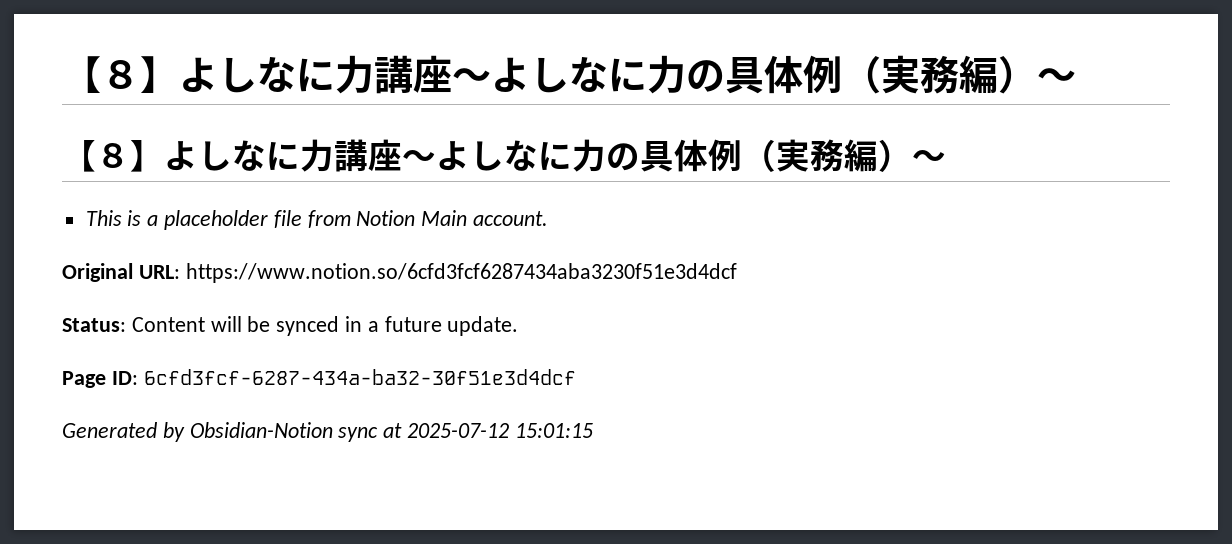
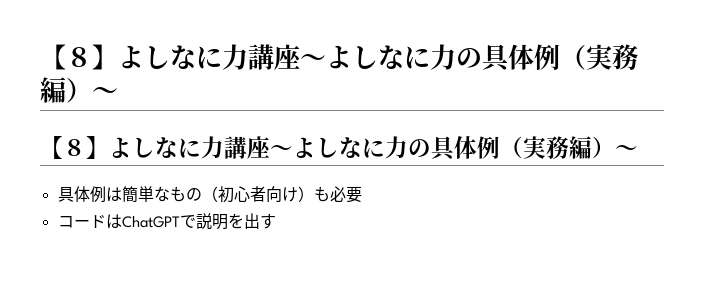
- This is a placeholder file from Notion Main account.
- Original URL: https://www.notion.so/6cfd3fcf6287434aba3230f51e3d4dcf
- Status: Content will be synced in a future update.
- Page ID: 6cfd3fcf-6287-434a-ba32-30f51e3d4dcf
- Generated by Obsidian-Notion sync at 2025-07-12 15:01:15
+ 具体例は簡単なもの（初心者向け）も必要
+ コードはChatGPTで説明を出す

